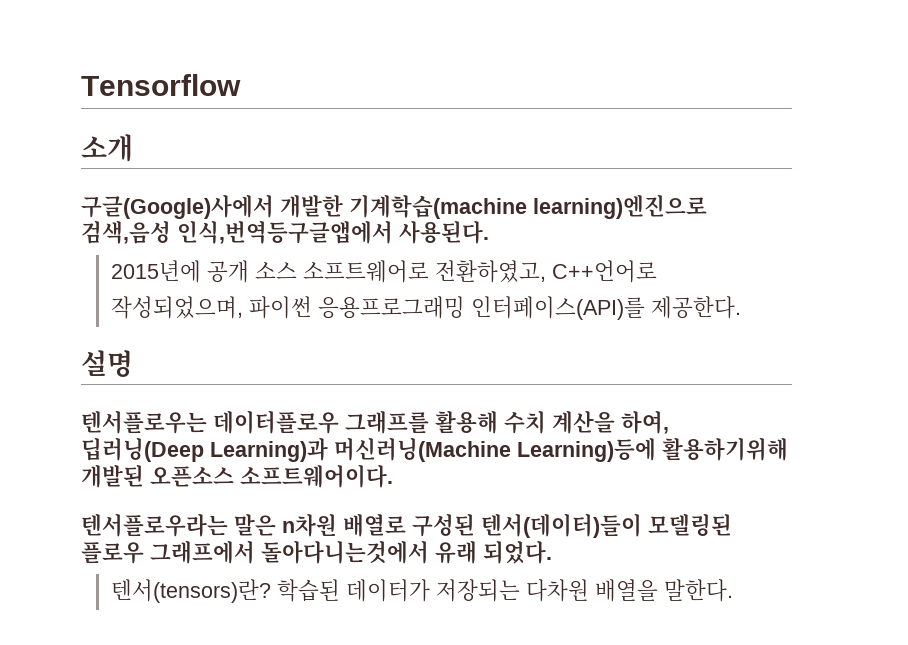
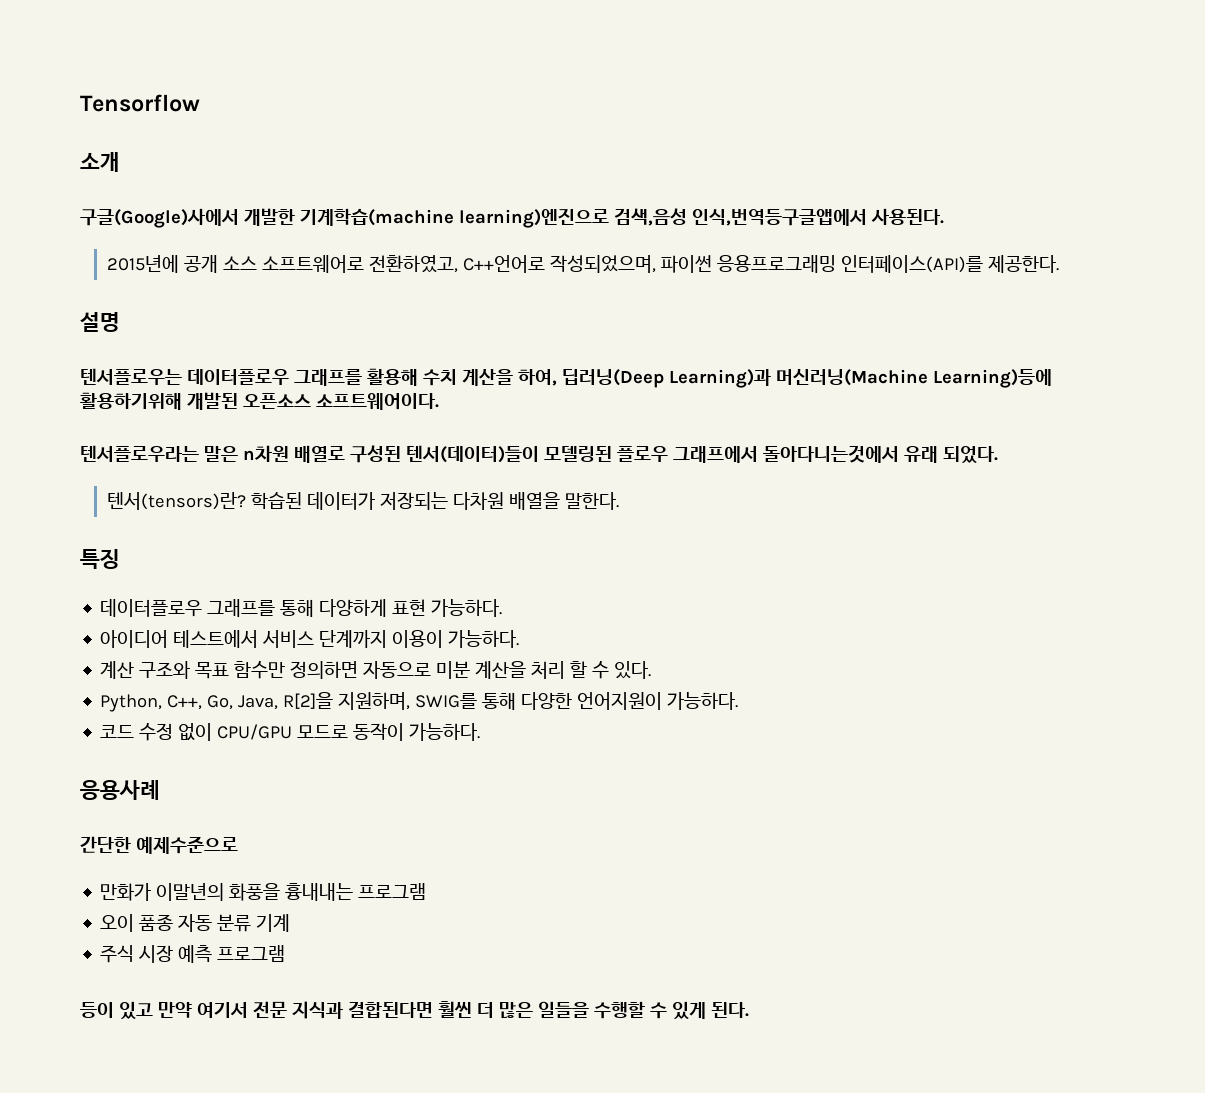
+ 특징
+ 데이터플로우 그래프를 통해 다양하게 표현 가능하다.
+ 아이디어 테스트에서 서비스 단계까지 이용이 가능하다.
+ 계산 구조와 목표 함수만 정의하면 자동으로 미분 계산을 처리 할 수 있다.
+ Python, C++, Go, Java, R[2]을 지원하며, SWIG를 통해 다양한 언어지원이 가능하다.
+ 코드 수정 없이 CPU/GPU 모드로 동작이 가능하다.
+ 응용사례
+ 간단한 예제수준으로
+ 만화가 이말년의 화풍을 흉내내는 프로그램
+ 오이 품종 자동 분류 기계
+ 주식 시장 예측 프로그램
+ 등이 있고 만약 여기서 전문 지식과 결합된다면 훨씬 더 많은 일들을 수행할 수 있게 된다.

